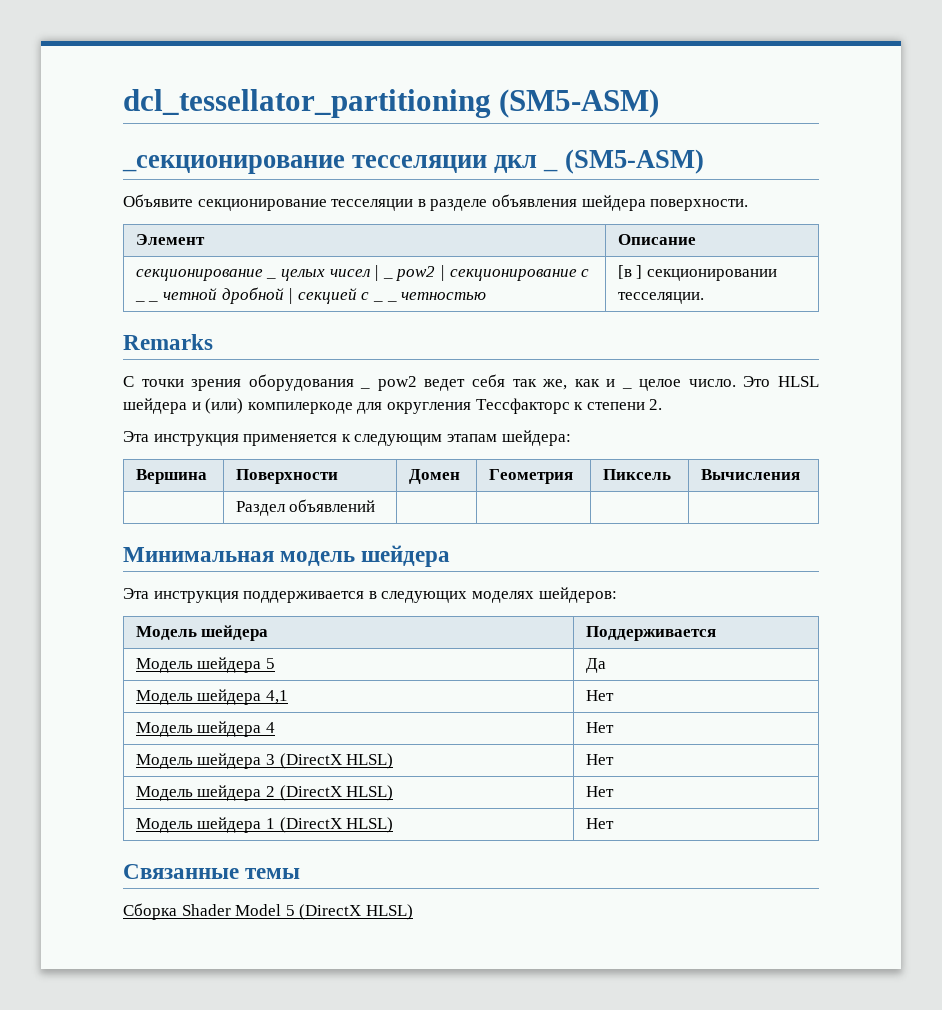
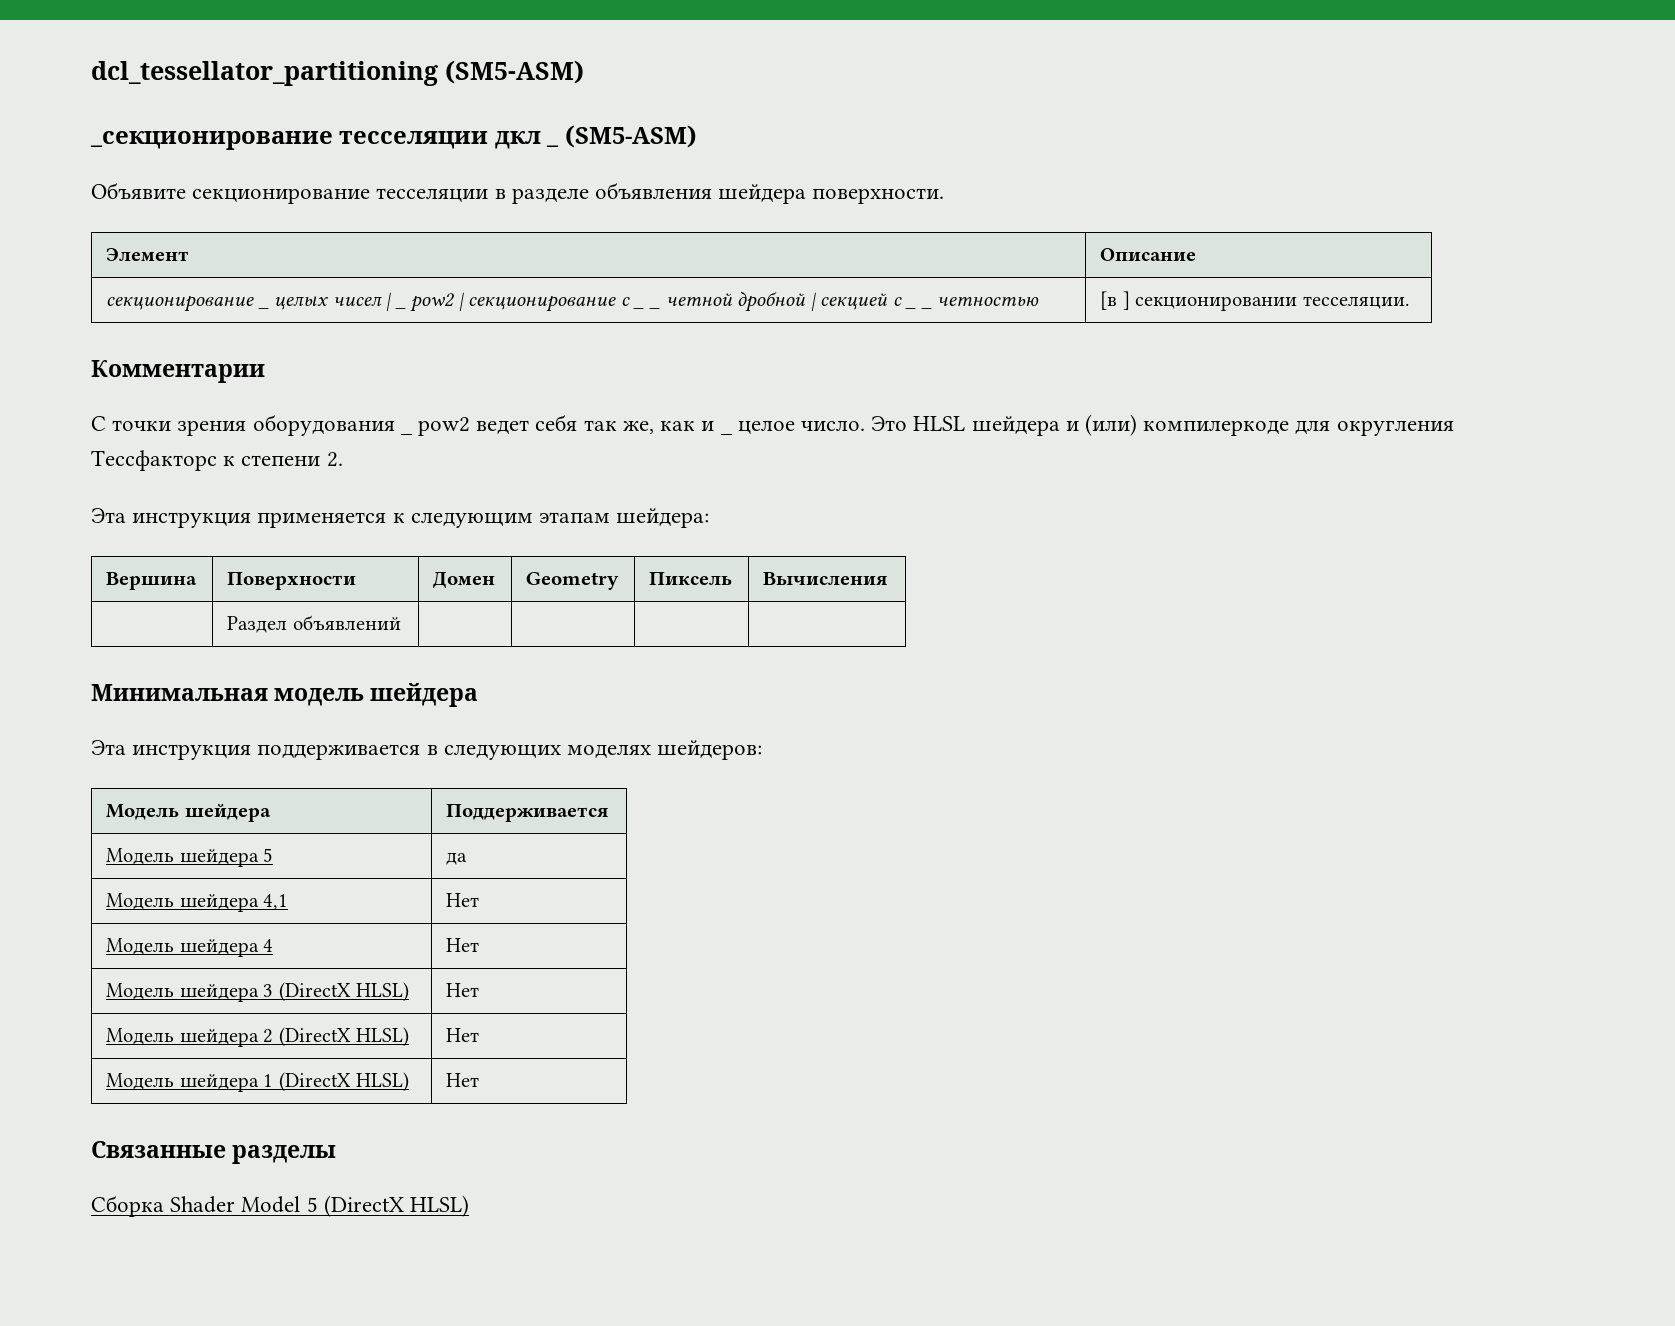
- Remarks
+ Комментарии
- Вершина | Поверхности | Домен | Геометрия | Пиксель | Вычисления
+ Вершина | Поверхности | Домен | Geometry | Пиксель | Вычисления
- Модель шейдера 5 | Да
+ Модель шейдера 5 | да
- Связанные темы
+ Связанные разделы

